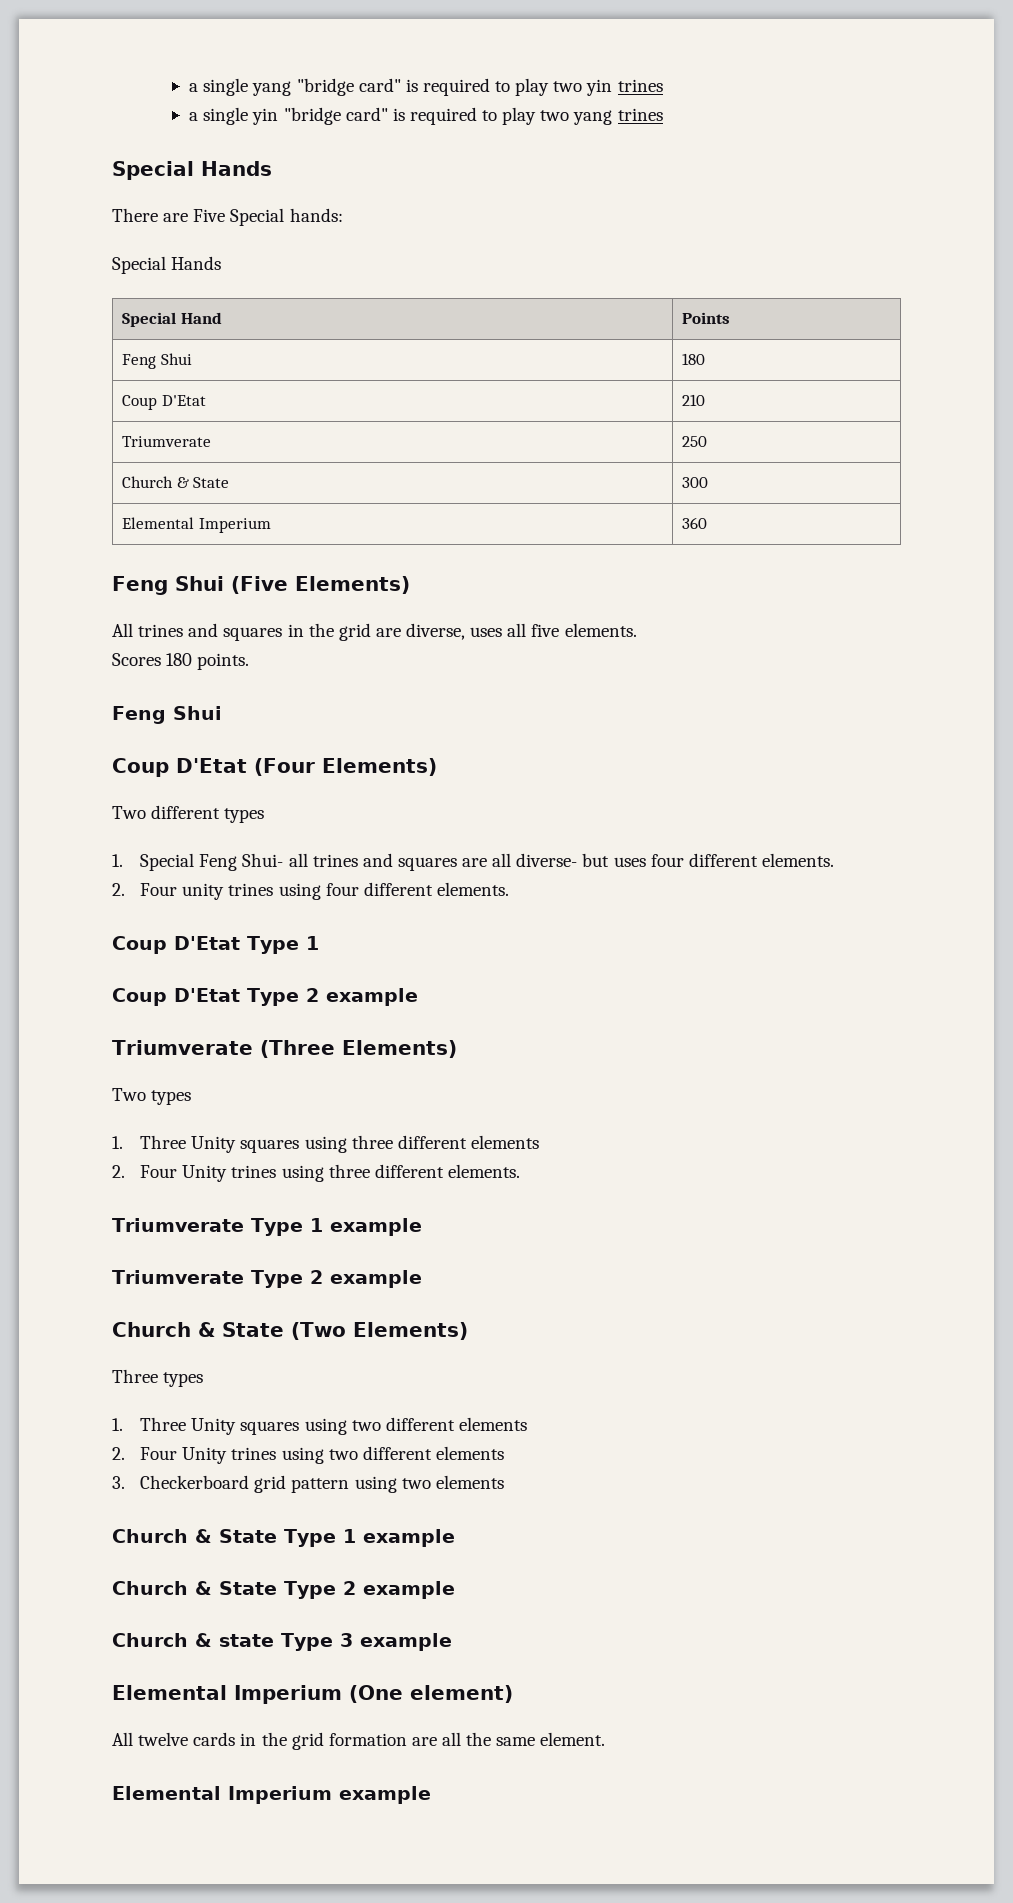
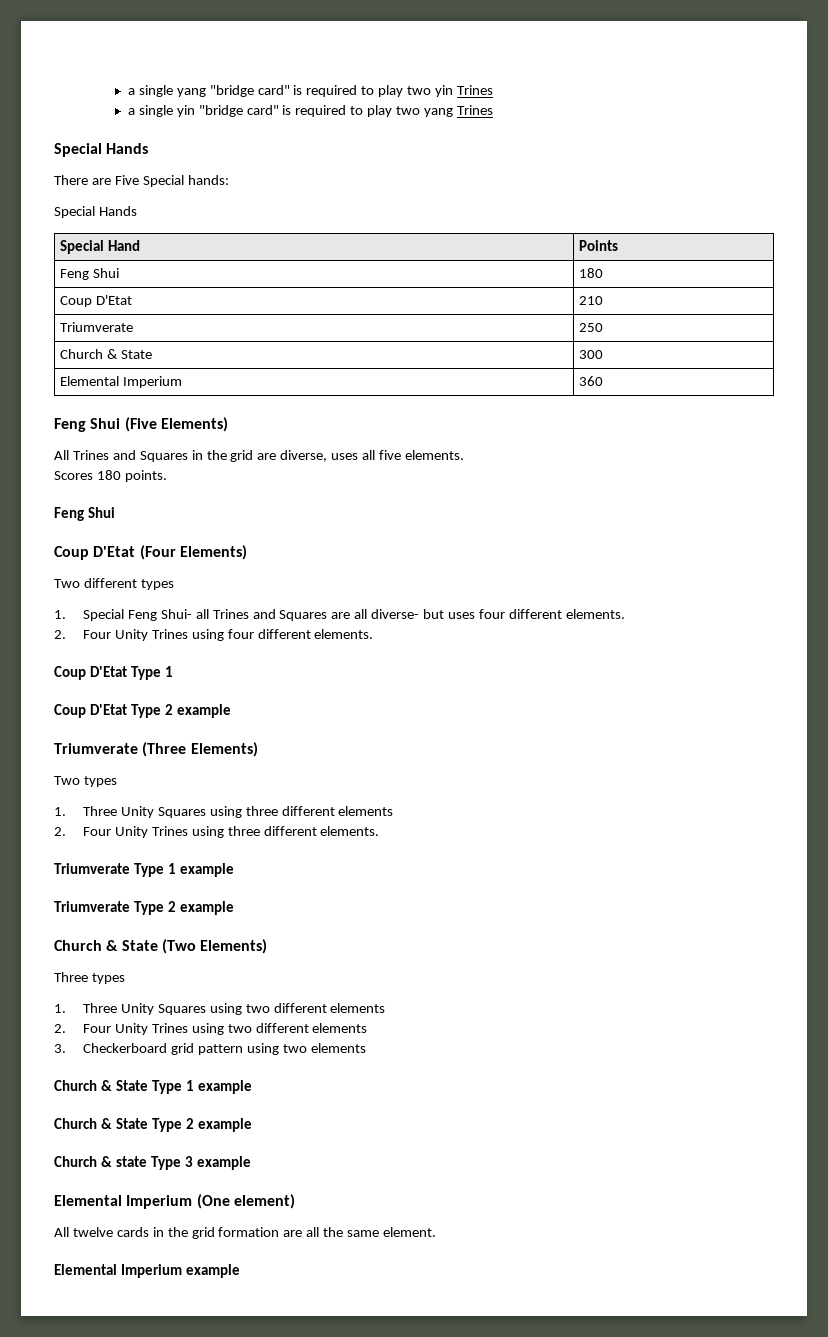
- a single yang "bridge card" is required to play two yin trines
+ a single yang "bridge card" is required to play two yin Trines
- a single yin "bridge card" is required to play two yang trines
+ a single yin "bridge card" is required to play two yang Trines
- All trines and squares in the grid are diverse, uses all five elements.
+ All Trines and Squares in the grid are diverse, uses all five elements.
- 1. Special Feng Shui- all trines and squares are all diverse- but uses four different elements.
+ 1. Special Feng Shui- all Trines and Squares are all diverse- but uses four different elements.
- 2. Four unity trines using four different elements.
+ 2. Four Unity Trines using four different elements.
- 1. Three Unity squares using three different elements
+ 1. Three Unity Squares using three different elements
- 2. Four Unity trines using three different elements.
+ 2. Four Unity Trines using three different elements.
- 1. Three Unity squares using two different elements
+ 1. Three Unity Squares using two different elements
- 2. Four Unity trines using two different elements
+ 2. Four Unity Trines using two different elements

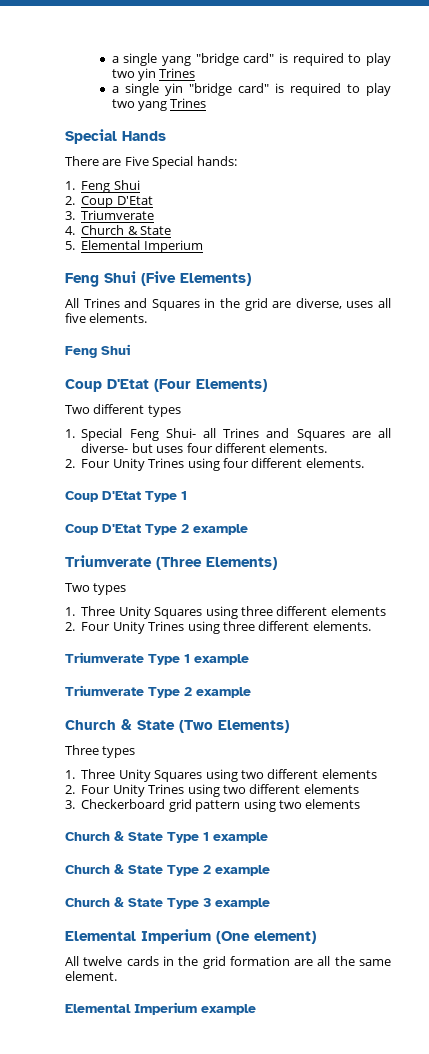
  There are Five Special hands:
- Special Hands
- Special Hand | Points
- Feng Shui | 180
- Coup D'Etat | 210
- Triumverate | 250
- Church & State | 300
- Elemental Imperium | 360
+ 1. Feng Shui
+ 2. Coup D'Etat
+ 3. Triumverate
+ 4. Church & State
+ 5. Elemental Imperium
- Scores 180 points.
- Church & state Type 3 example
+ Church & State Type 3 example

